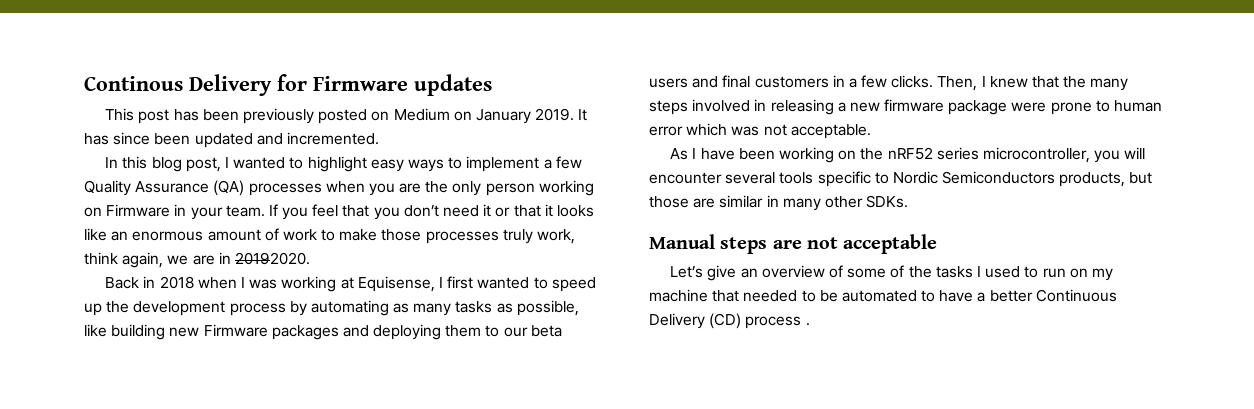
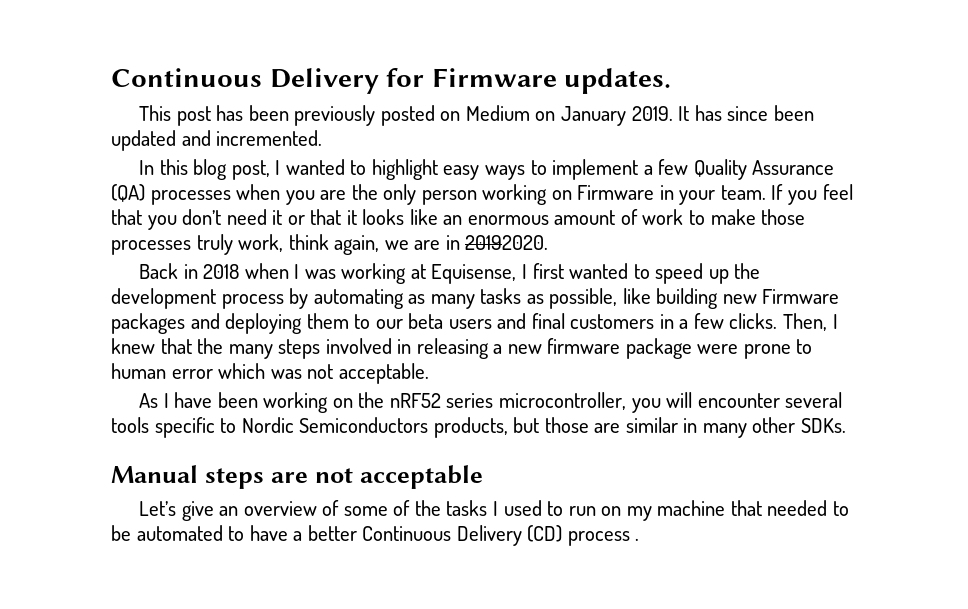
- Continous Delivery for Firmware updates
+ Continuous Delivery for Firmware updates.

